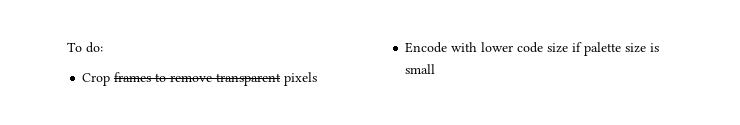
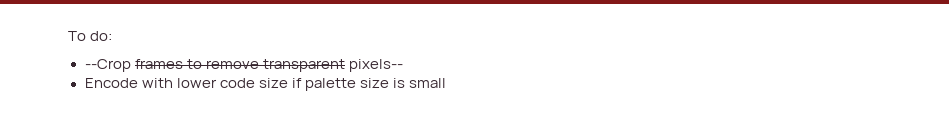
- Crop frames to remove transparent pixels
+ --Crop frames to remove transparent pixels--

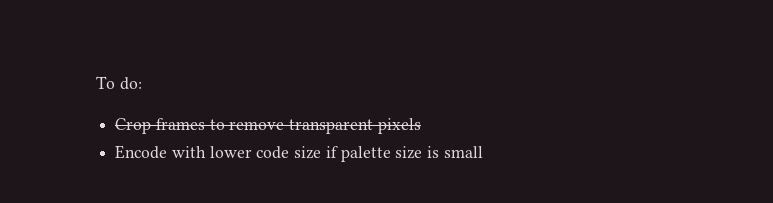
- --Crop frames to remove transparent pixels--
+ Crop frames to remove transparent pixels

